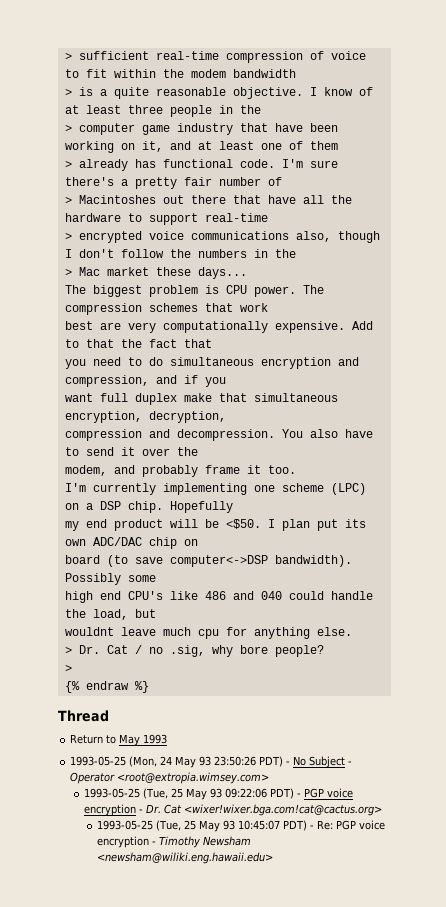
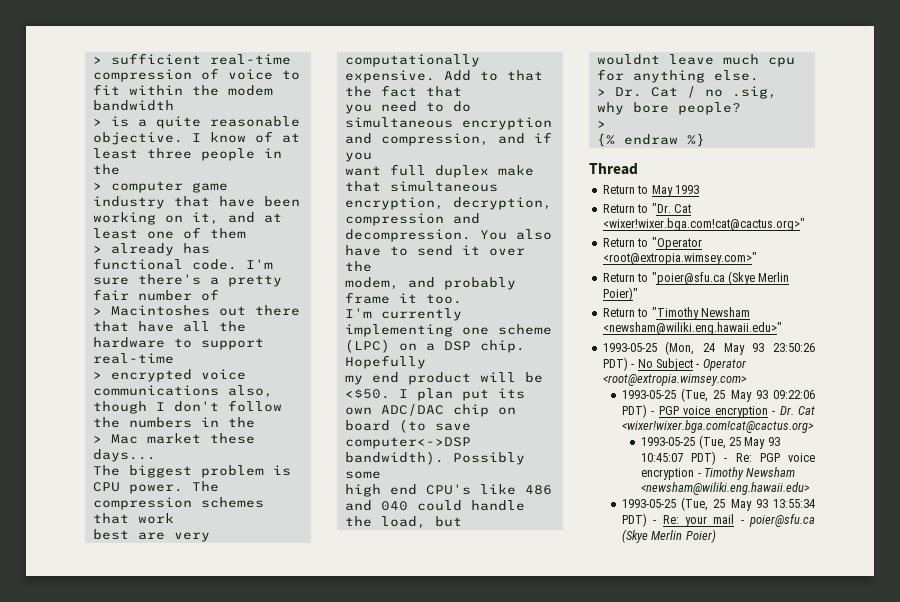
+ Return to "Dr. Cat <wixer!wixer.bga.com!cat@cactus.org>"
+ Return to "Operator <root@extropia.wimsey.com>"
+ Return to "poier@sfu.ca (Skye Merlin Poier)"
+ Return to "Timothy Newsham <newsham@wiliki.eng.hawaii.edu>"
+ 1993-05-25 (Tue, 25 May 93 13:55:34 PDT) - Re: your mail - poier@sfu.ca (Skye Merlin Poier)

